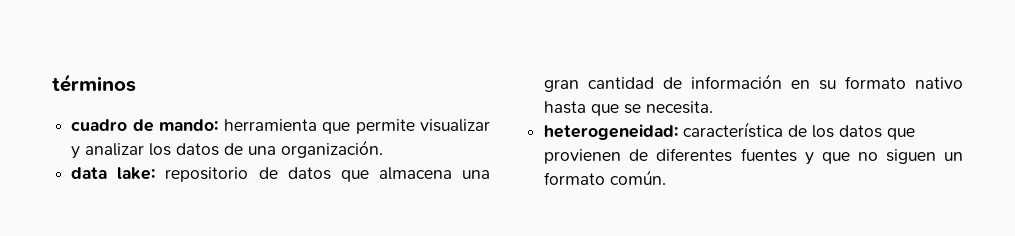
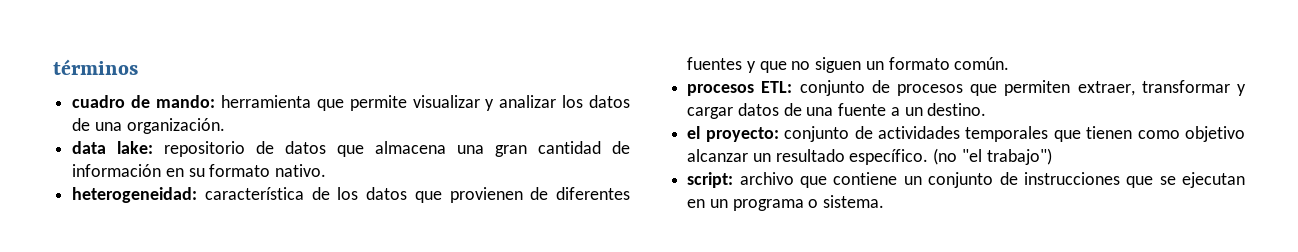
- data lake: repositorio de datos que almacena una gran cantidad de información en su formato nativo hasta que se necesita.
+ data lake: repositorio de datos que almacena una gran cantidad de información en su formato nativo.
+ procesos ETL: conjunto de procesos que permiten extraer, transformar y cargar datos de una fuente a un destino.
+ el proyecto: conjunto de actividades temporales que tienen como objetivo alcanzar un resultado específico. (no "el trabajo")
+ script: archivo que contiene un conjunto de instrucciones que se ejecutan en un programa o sistema.

